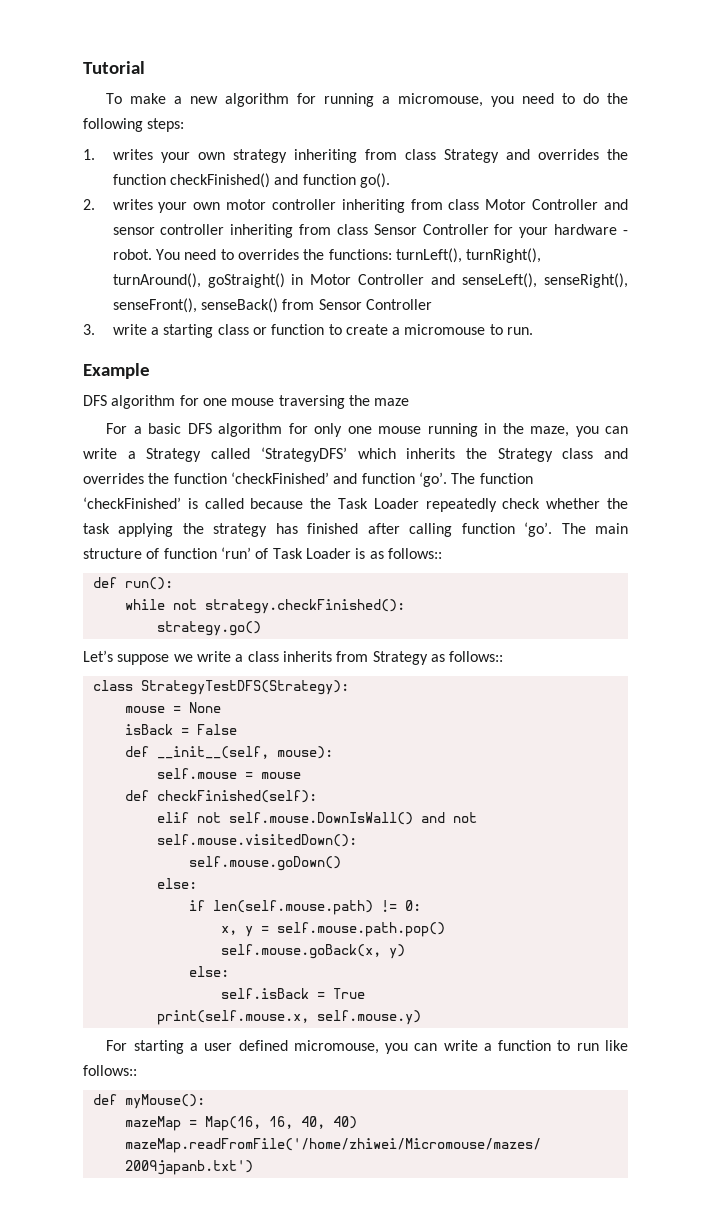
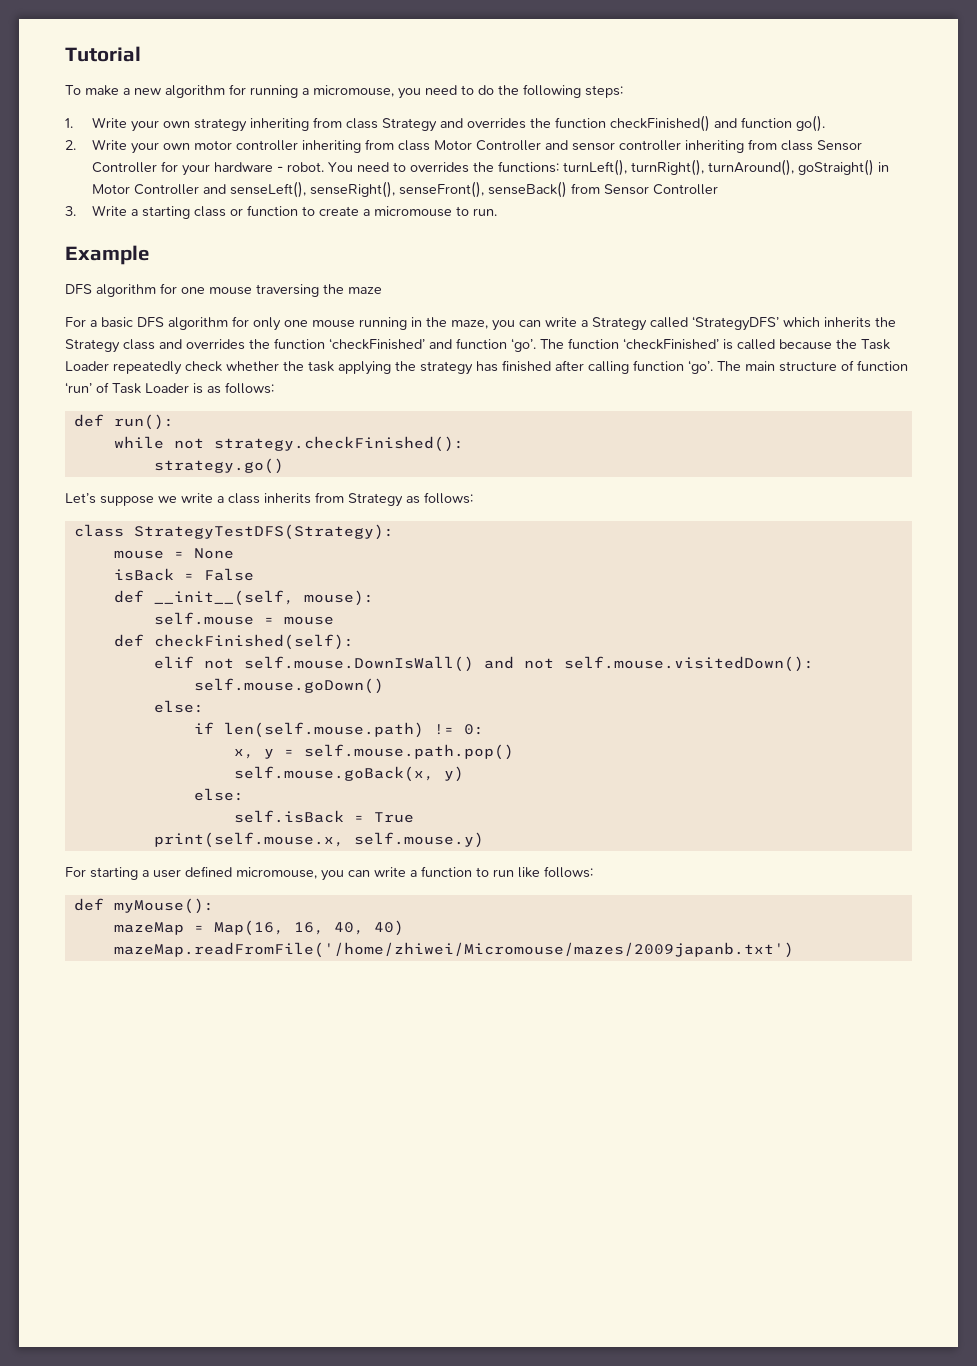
- 1. writes your own strategy inheriting from class Strategy and overrides the function checkFinished() and function go().
+ 1. Write your own strategy inheriting from class Strategy and overrides the function checkFinished() and function go().
- 2. writes your own motor controller inheriting from class Motor Controller and sensor controller inheriting from class Sensor Controller for your hardware - robot.
+ 2. Write your own motor controller inheriting from class Motor Controller and sensor controller inheriting from class Sensor Controller for your hardware - robot.
- 3. write a starting class or function to create a micromouse to run.
+ 3. Write a starting class or function to create a micromouse to run.
- The main structure of function ‘run’ of Task Loader is as follows::
+ The main structure of function ‘run’ of Task Loader is as follows:
- Let’s suppose we write a class inherits from Strategy as follows::
+ Let’s suppose we write a class inherits from Strategy as follows:
- For starting a user defined micromouse, you can write a function to run like follows::
+ For starting a user defined micromouse, you can write a function to run like follows:

